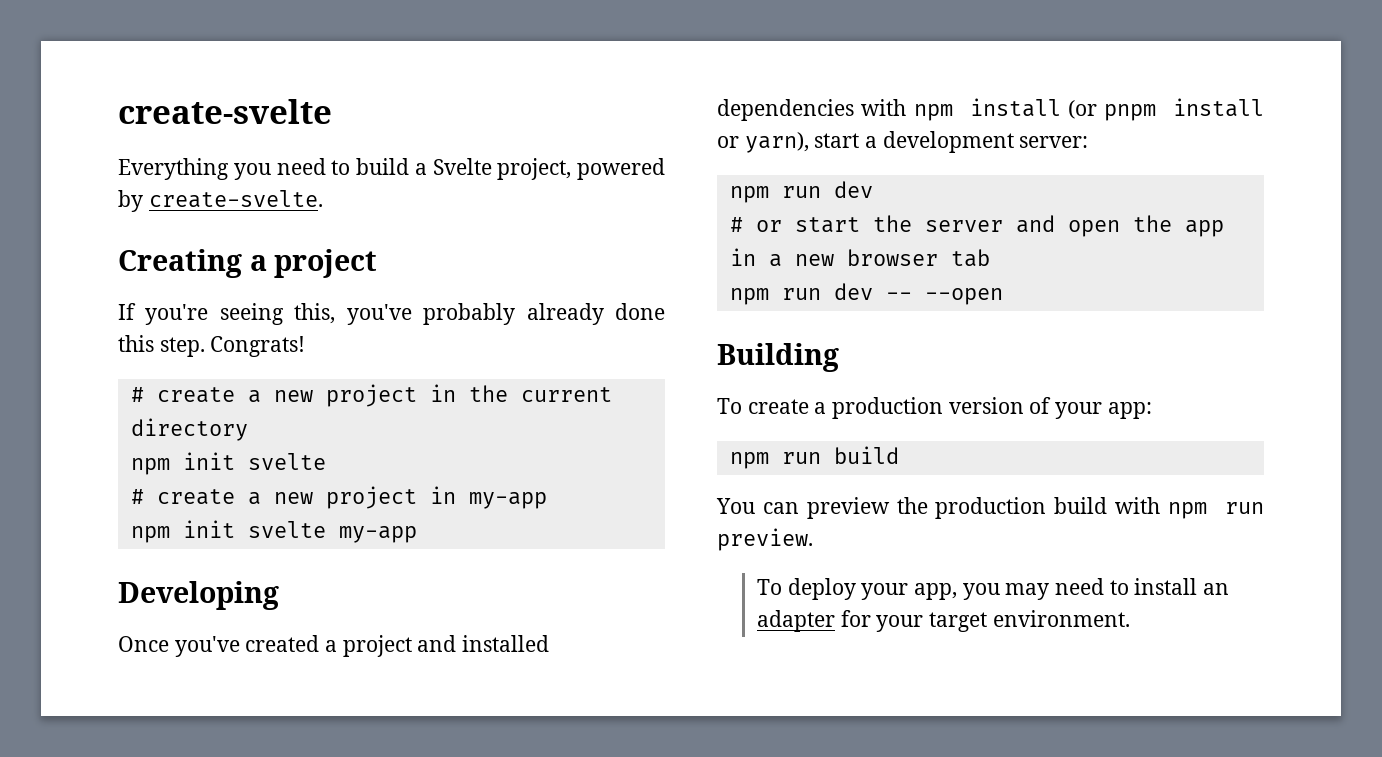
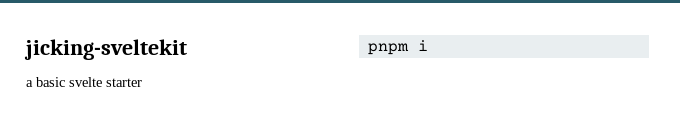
- create-svelte
- Everything you need to build a Svelte project, powered by create-svelte.
- Creating a project
- If you're seeing this, you've probably already done this step. Congrats!
- # create a new project in the current directory
- npm init svelte
- # create a new project in my-app
- npm init svelte my-app
- Developing
- Once you've created a project and installed dependencies with npm install (or pnpm install or yarn), start a development server:
- npm run dev
- # or start the server and open the app in a new browser tab
- npm run dev -- --open
- Building
- To create a production version of your app:
- npm run build
- You can preview the production build with npm run preview.
- To deploy your app, you may need to install an adapter for your target environment.
+ jicking-sveltekit
+ a basic svelte starter
+ pnpm i

